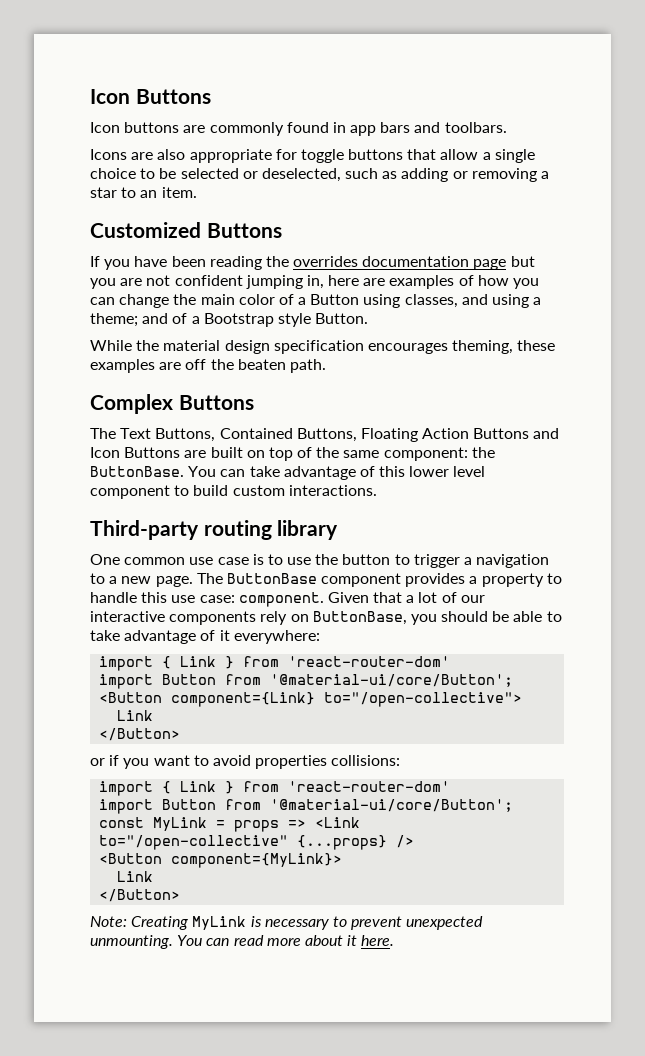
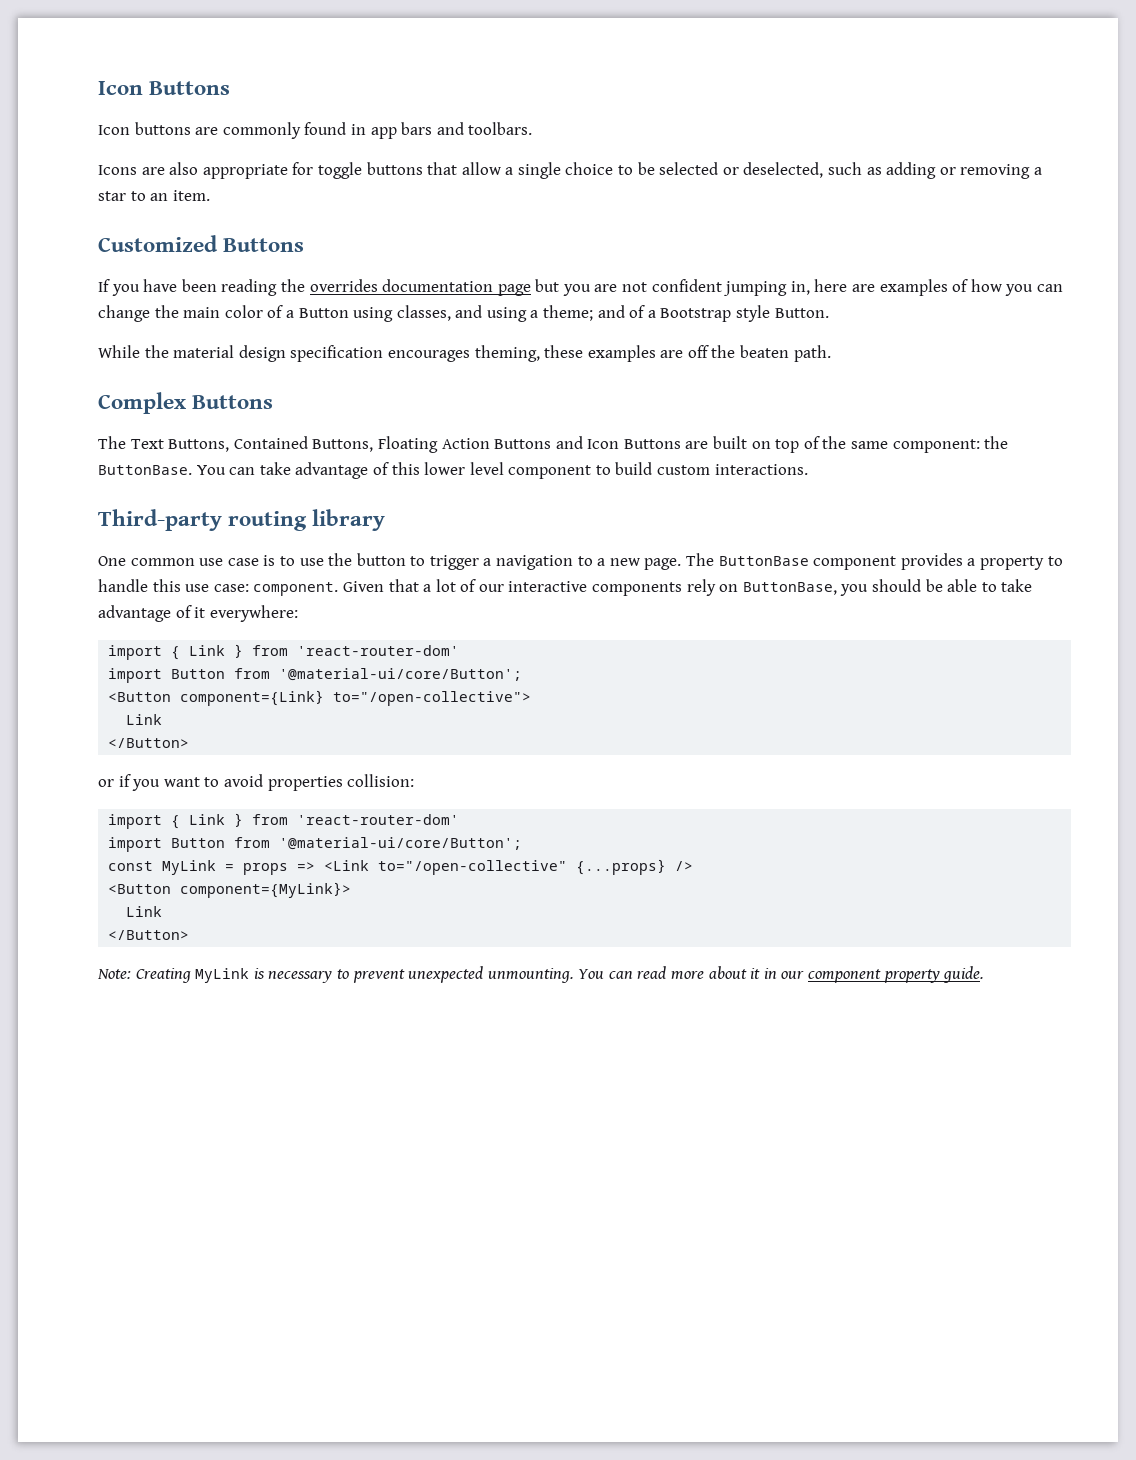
- or if you want to avoid properties collisions:
+ or if you want to avoid properties collision:
- You can read more about it here.
+ You can read more about it in our component property guide.

